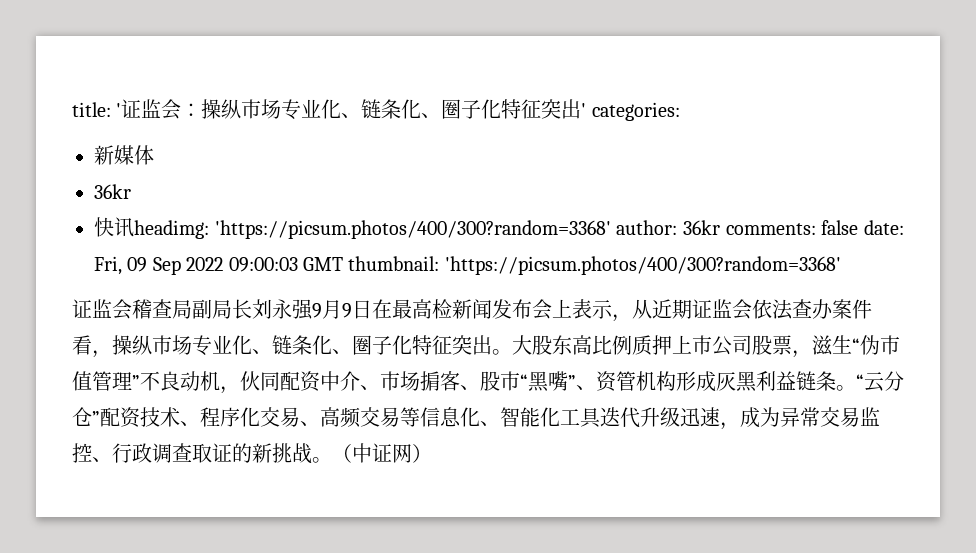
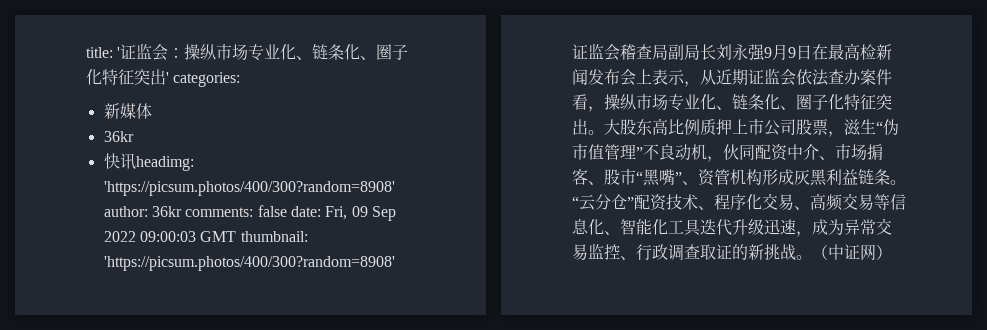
- 快讯headimg: 'https://picsum.photos/400/300?random=3368' author: 36kr comments: false date: Fri, 09 Sep 2022 09:00:03 GMT thumbnail: 'https://picsum.photos/400/300?random=3368'
+ 快讯headimg: 'https://picsum.photos/400/300?random=8908' author: 36kr comments: false date: Fri, 09 Sep 2022 09:00:03 GMT thumbnail: 'https://picsum.photos/400/300?random=8908'

